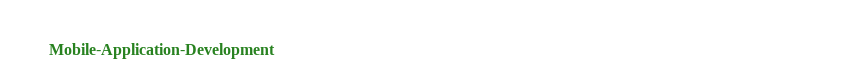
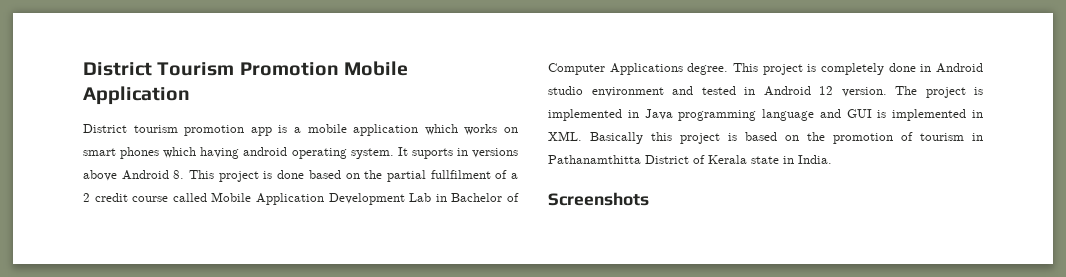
- Mobile-Application-Development
+ District Tourism Promotion Mobile Application
+ District tourism promotion app is a mobile application which works on smart phones which having android operating system. It suports in versions above Android 8. This project is done based on the partial fullfilment of a 2 credit course called Mobile Application Development Lab in Bachelor of Computer Applications degree. This project is completely done in Android studio environment and tested in Android 12 version. The project is implemented in Java programming language and GUI is implemented in XML. Basically this project is based on the promotion of tourism in Pathanamthitta District of Kerala state in India.
+ Screenshots

